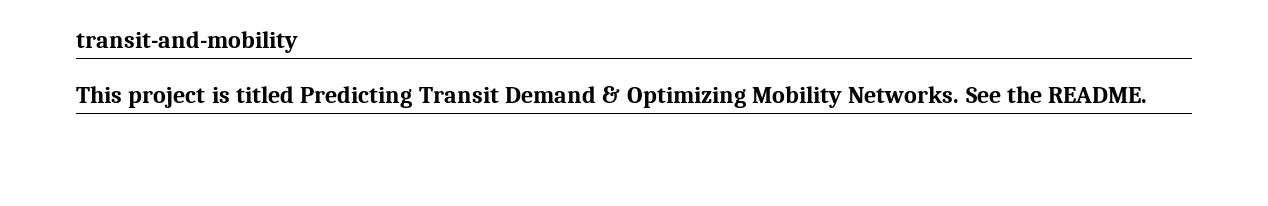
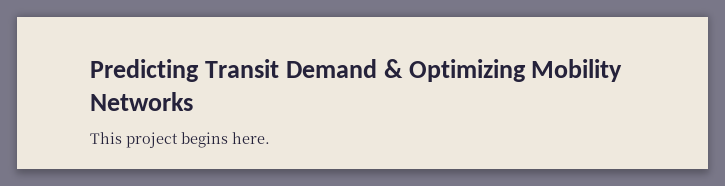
- transit-and-mobility
- This project is titled Predicting Transit Demand & Optimizing Mobility Networks. See the README.
+ Predicting Transit Demand & Optimizing Mobility Networks
+ This project begins here.

